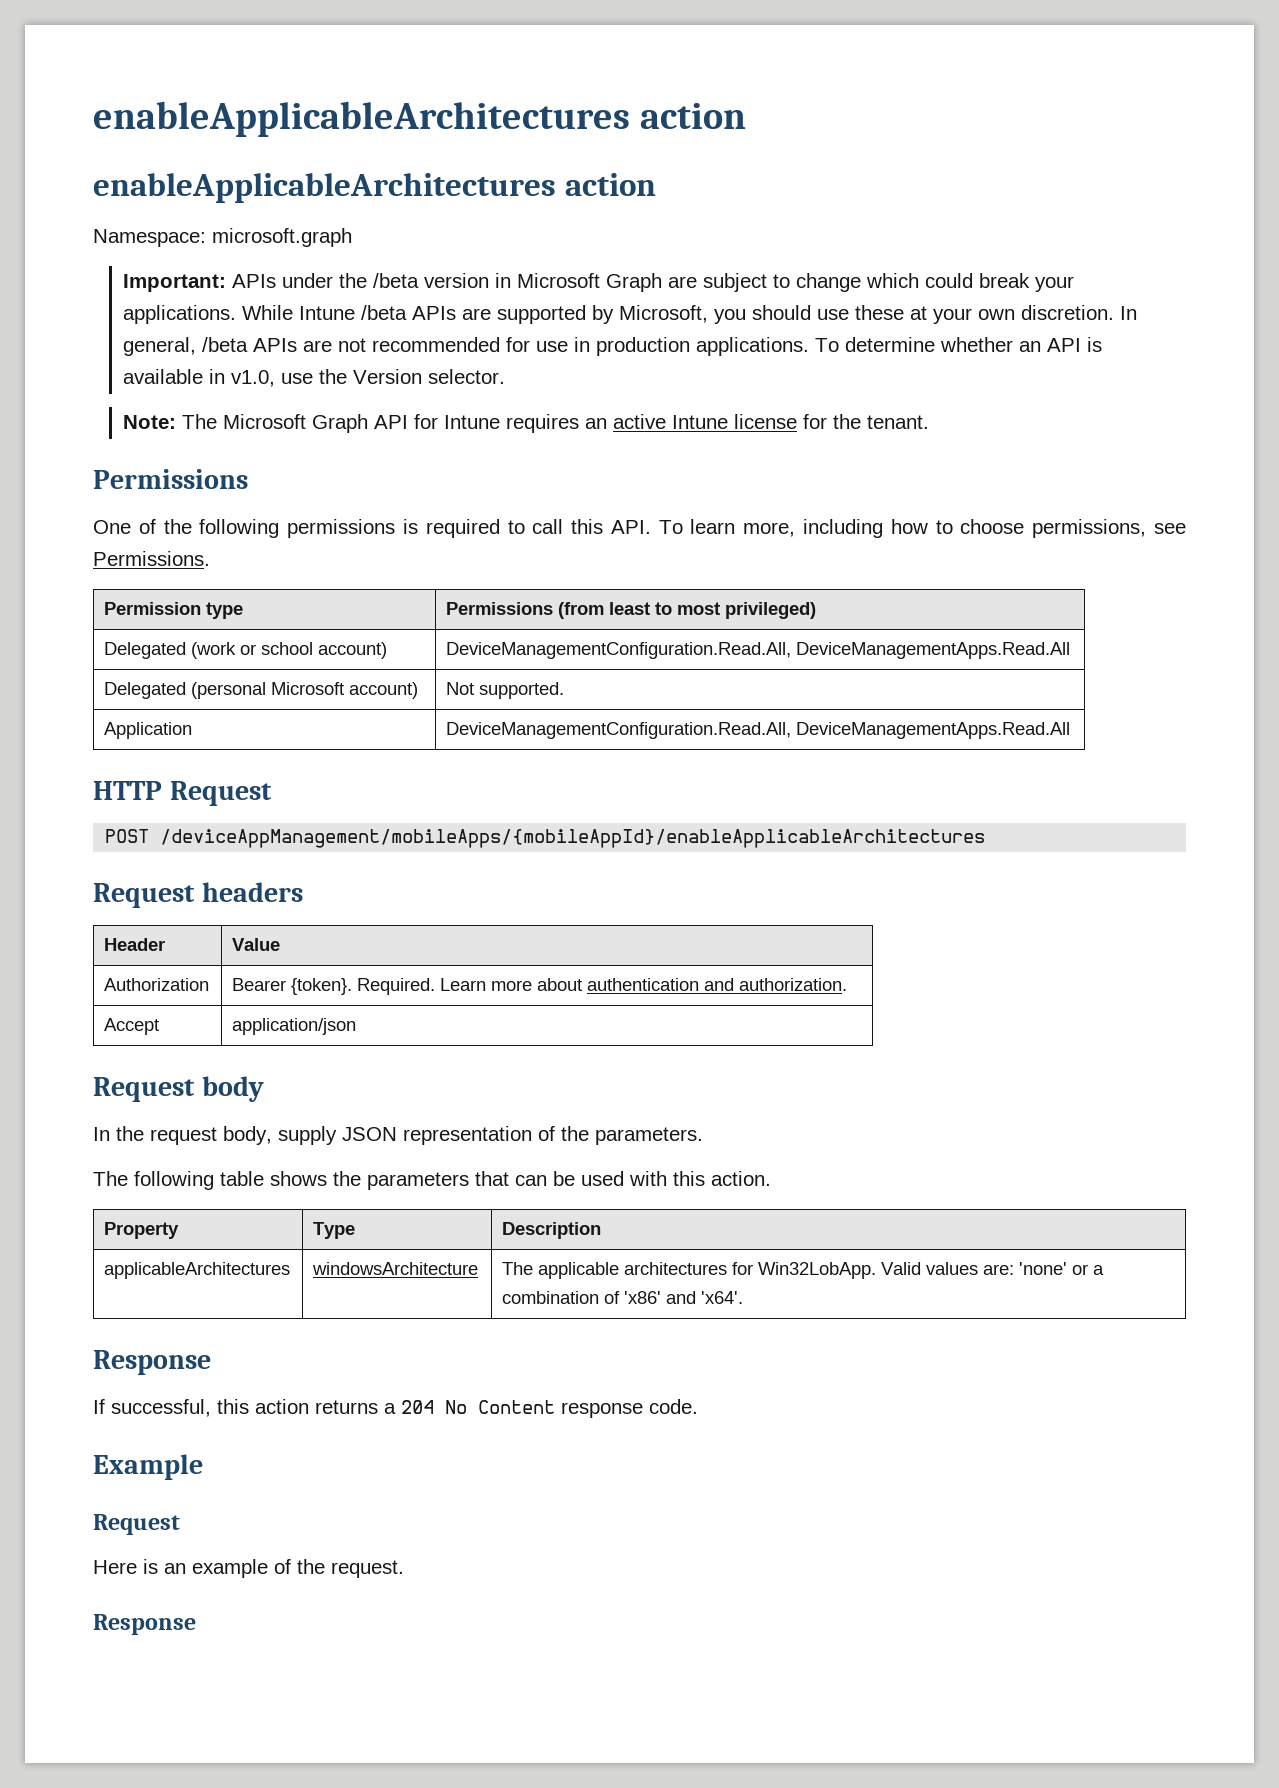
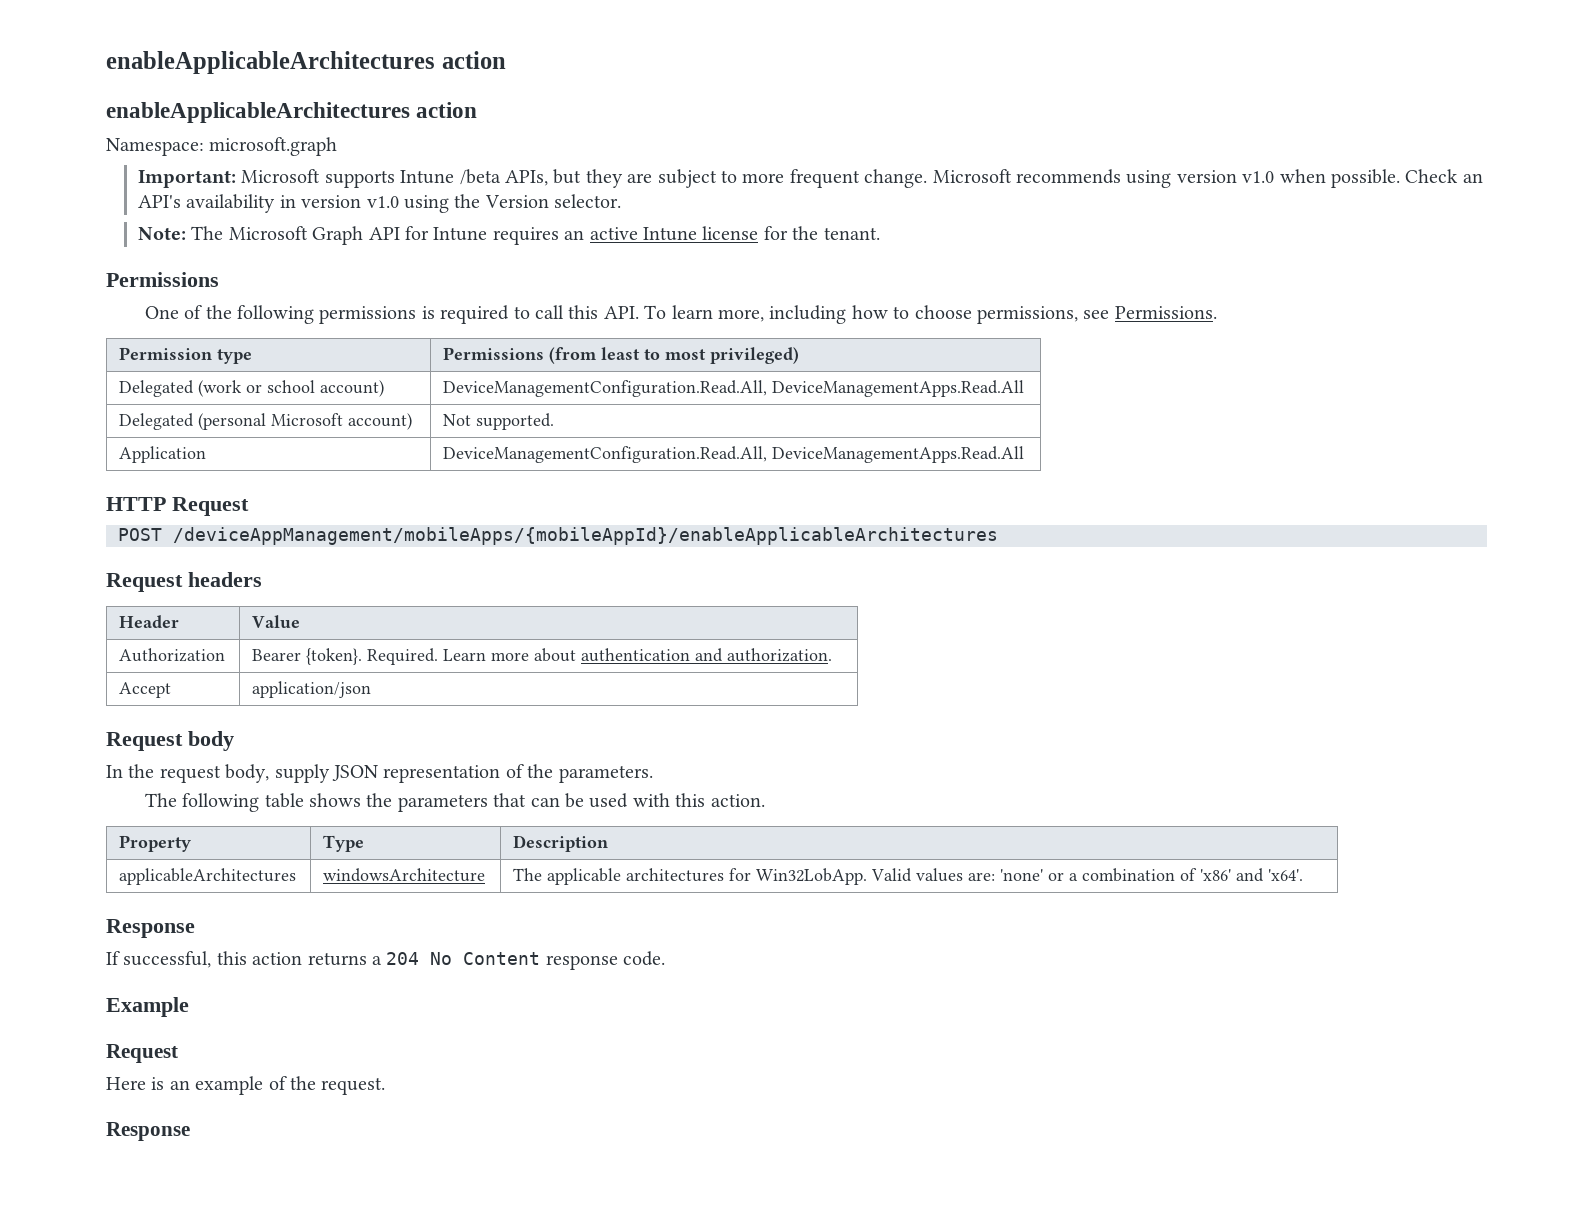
- Important: APIs under the /beta version in Microsoft Graph are subject to change which could break your applications. While Intune /beta APIs are supported by Microsoft, you should use these at your own discretion. In general, /beta APIs are not recommended for use in production applications. To determine whether an API is available in v1.0, use the Version selector.
+ Important: Microsoft supports Intune /beta APIs, but they are subject to more frequent change. Microsoft recommends using version v1.0 when possible. Check an API's availability in version v1.0 using the Version selector.

